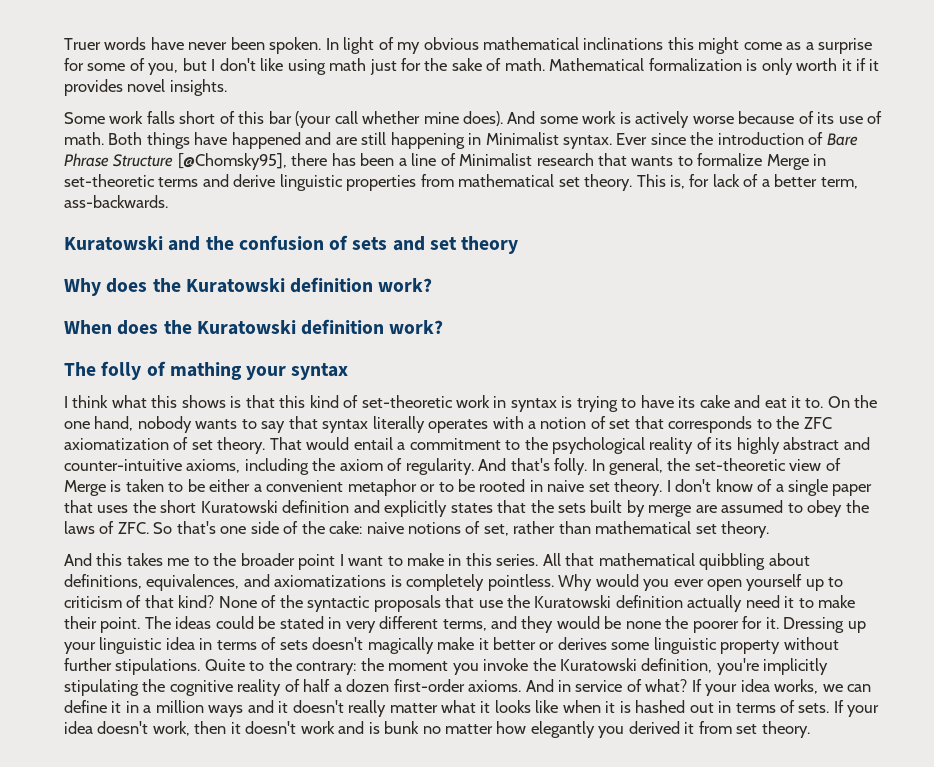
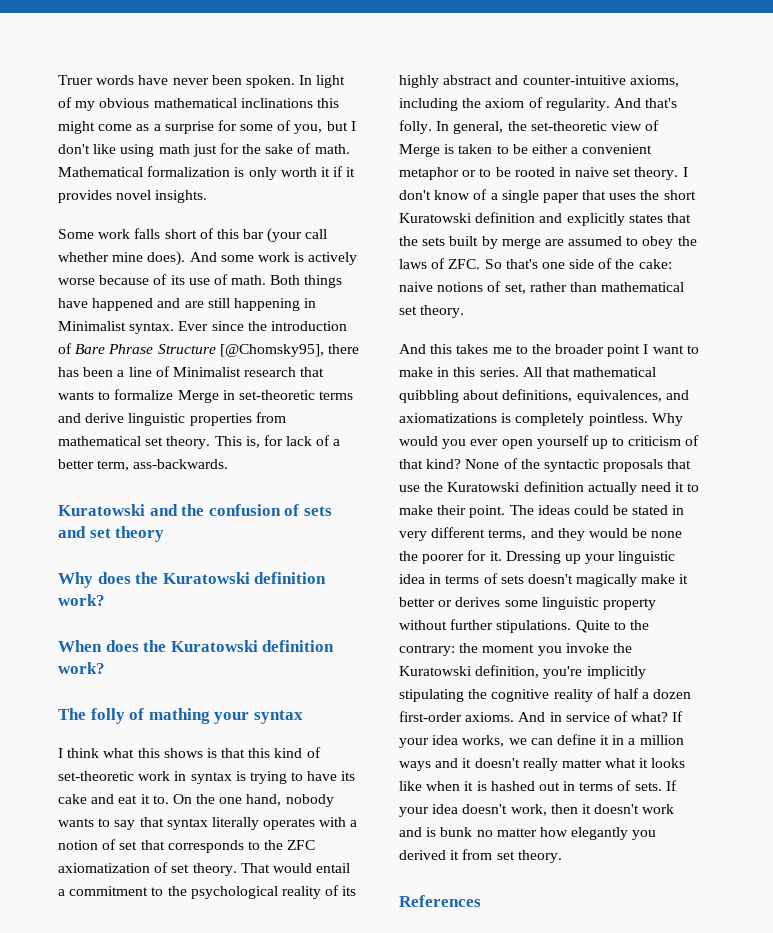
+ References

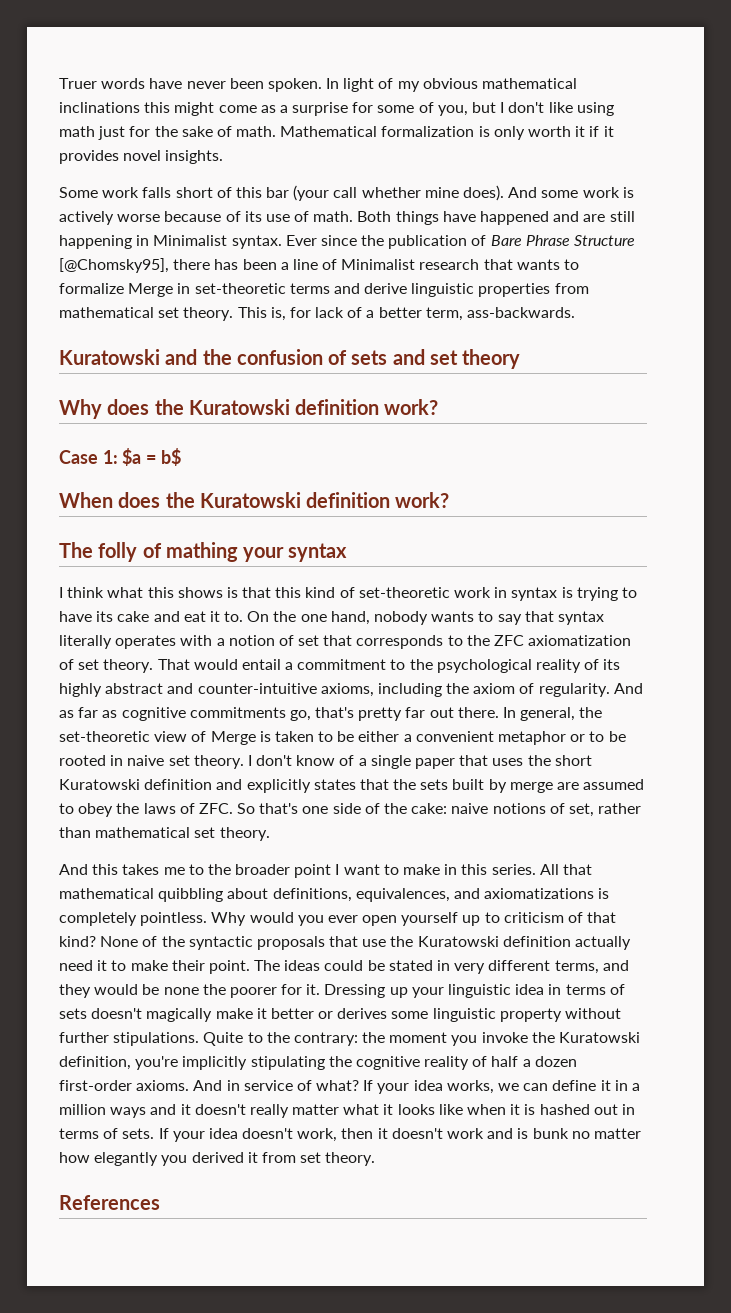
- Ever since the introduction of Bare Phrase Structure [@Chomsky95], there has been a line of Minimalist research that wants to formalize Merge in set-theoretic terms and derive linguistic properties from mathematical set theory.
+ Ever since the publication of Bare Phrase Structure [@Chomsky95], there has been a line of Minimalist research that wants to formalize Merge in set-theoretic terms and derive linguistic properties from mathematical set theory.
+ Case 1: $a = b$
- And that's folly.
+ And as far as cognitive commitments go, that's pretty far out there.

